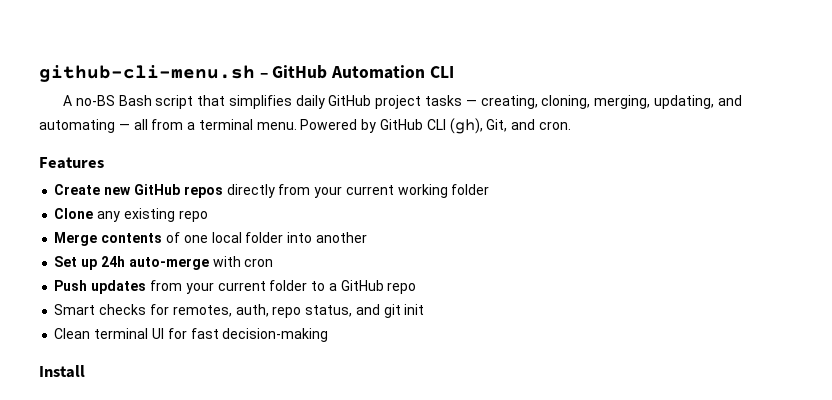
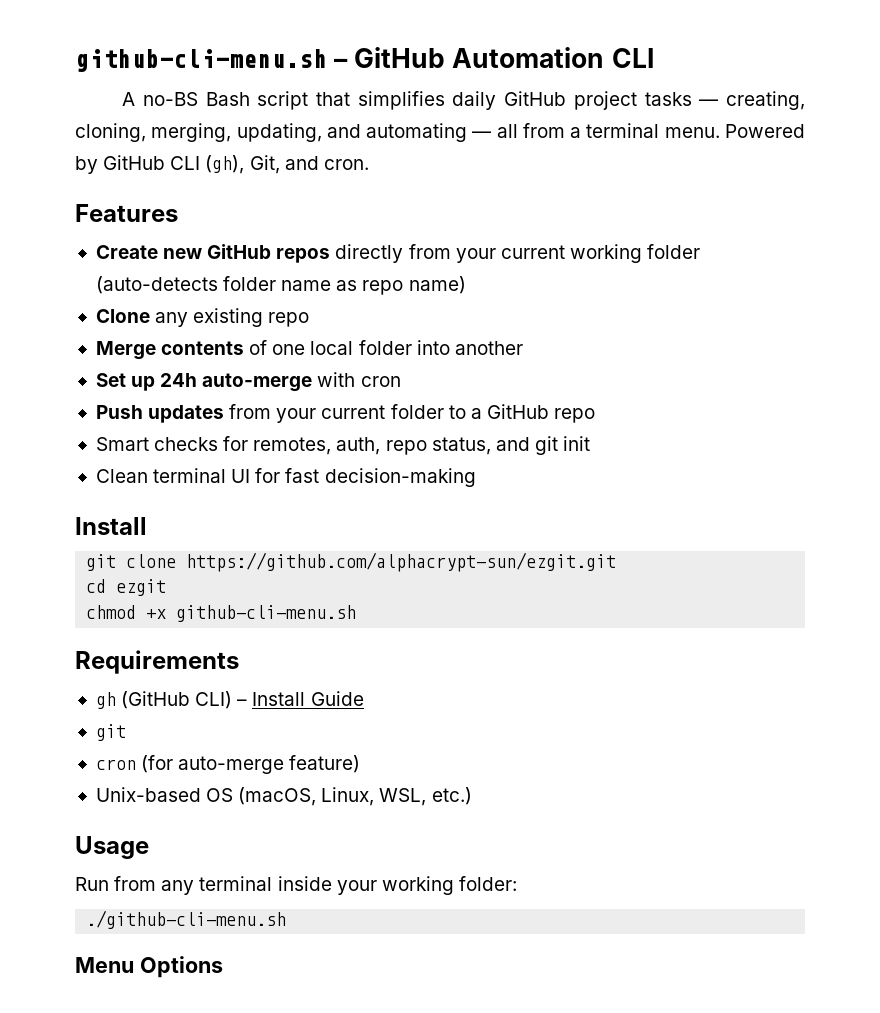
- Create new GitHub repos directly from your current working folder
+ Create new GitHub repos directly from your current working folder (auto-detects folder name as repo name)
+ git clone https://github.com/alphacrypt-sun/ezgit.git
+ cd ezgit
+ chmod +x github-cli-menu.sh
+ Requirements
+ gh (GitHub CLI) – Install Guide
+ git
+ cron (for auto-merge feature)
+ Unix-based OS (macOS, Linux, WSL, etc.)
+ Usage
+ Run from any terminal inside your working folder:
+ ./github-cli-menu.sh
+ Menu Options

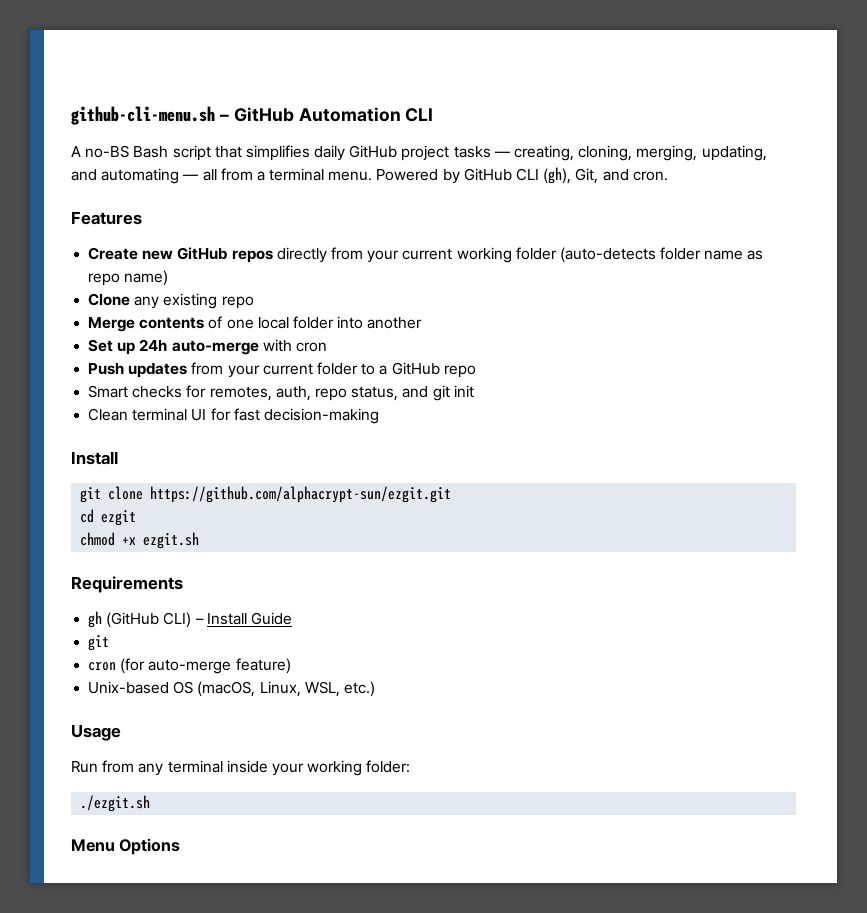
- chmod +x github-cli-menu.sh
+ chmod +x ezgit.sh
- ./github-cli-menu.sh
+ ./ezgit.sh

